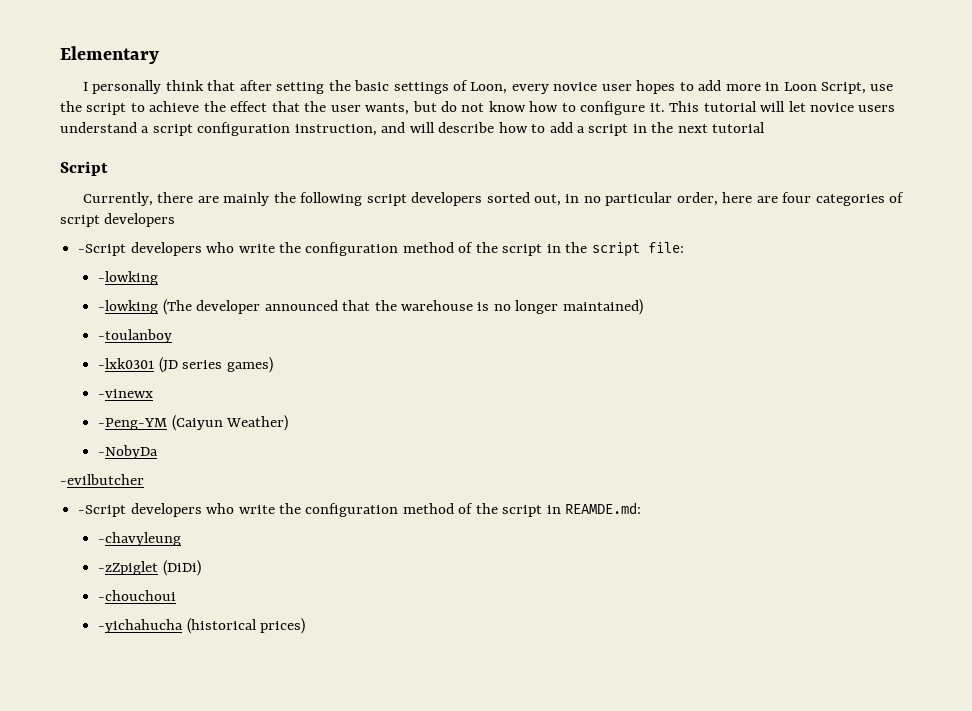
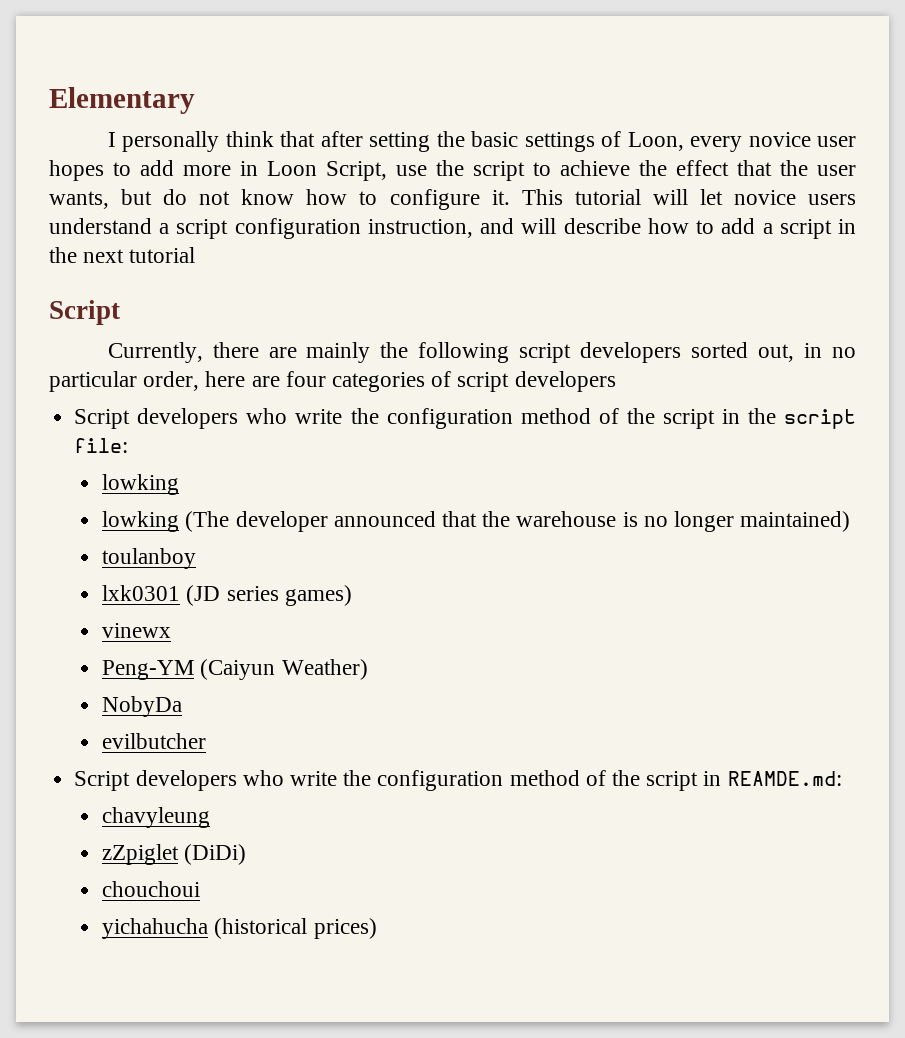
- -Script developers who write the configuration method of the script in the script file:
- -lowking
- -lowking (The developer announced that the warehouse is no longer maintained)
+ Script developers who write the configuration method of the script in the script file:
+ lowking
+ lowking (The developer announced that the warehouse is no longer maintained)
- -toulanboy
- -lxk0301 (JD series games)
+ toulanboy
+ lxk0301 (JD series games)
- -vinewx
- -Peng-YM (Caiyun Weather)
+ vinewx
+ Peng-YM (Caiyun Weather)
- -NobyDa
- -evilbutcher
- -Script developers who write the configuration method of the script in REAMDE.md:
+ NobyDa
+ evilbutcher
+ Script developers who write the configuration method of the script in REAMDE.md:
- -chavyleung
- -zZpiglet (DiDi)
+ chavyleung
+ zZpiglet (DiDi)
- -chouchoui
- -yichahucha (historical prices)
+ chouchoui
+ yichahucha (historical prices)

